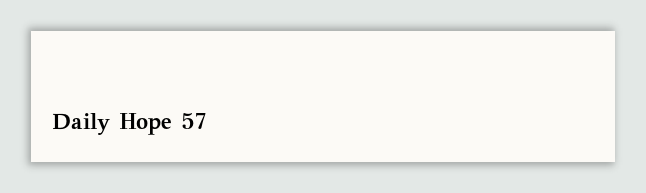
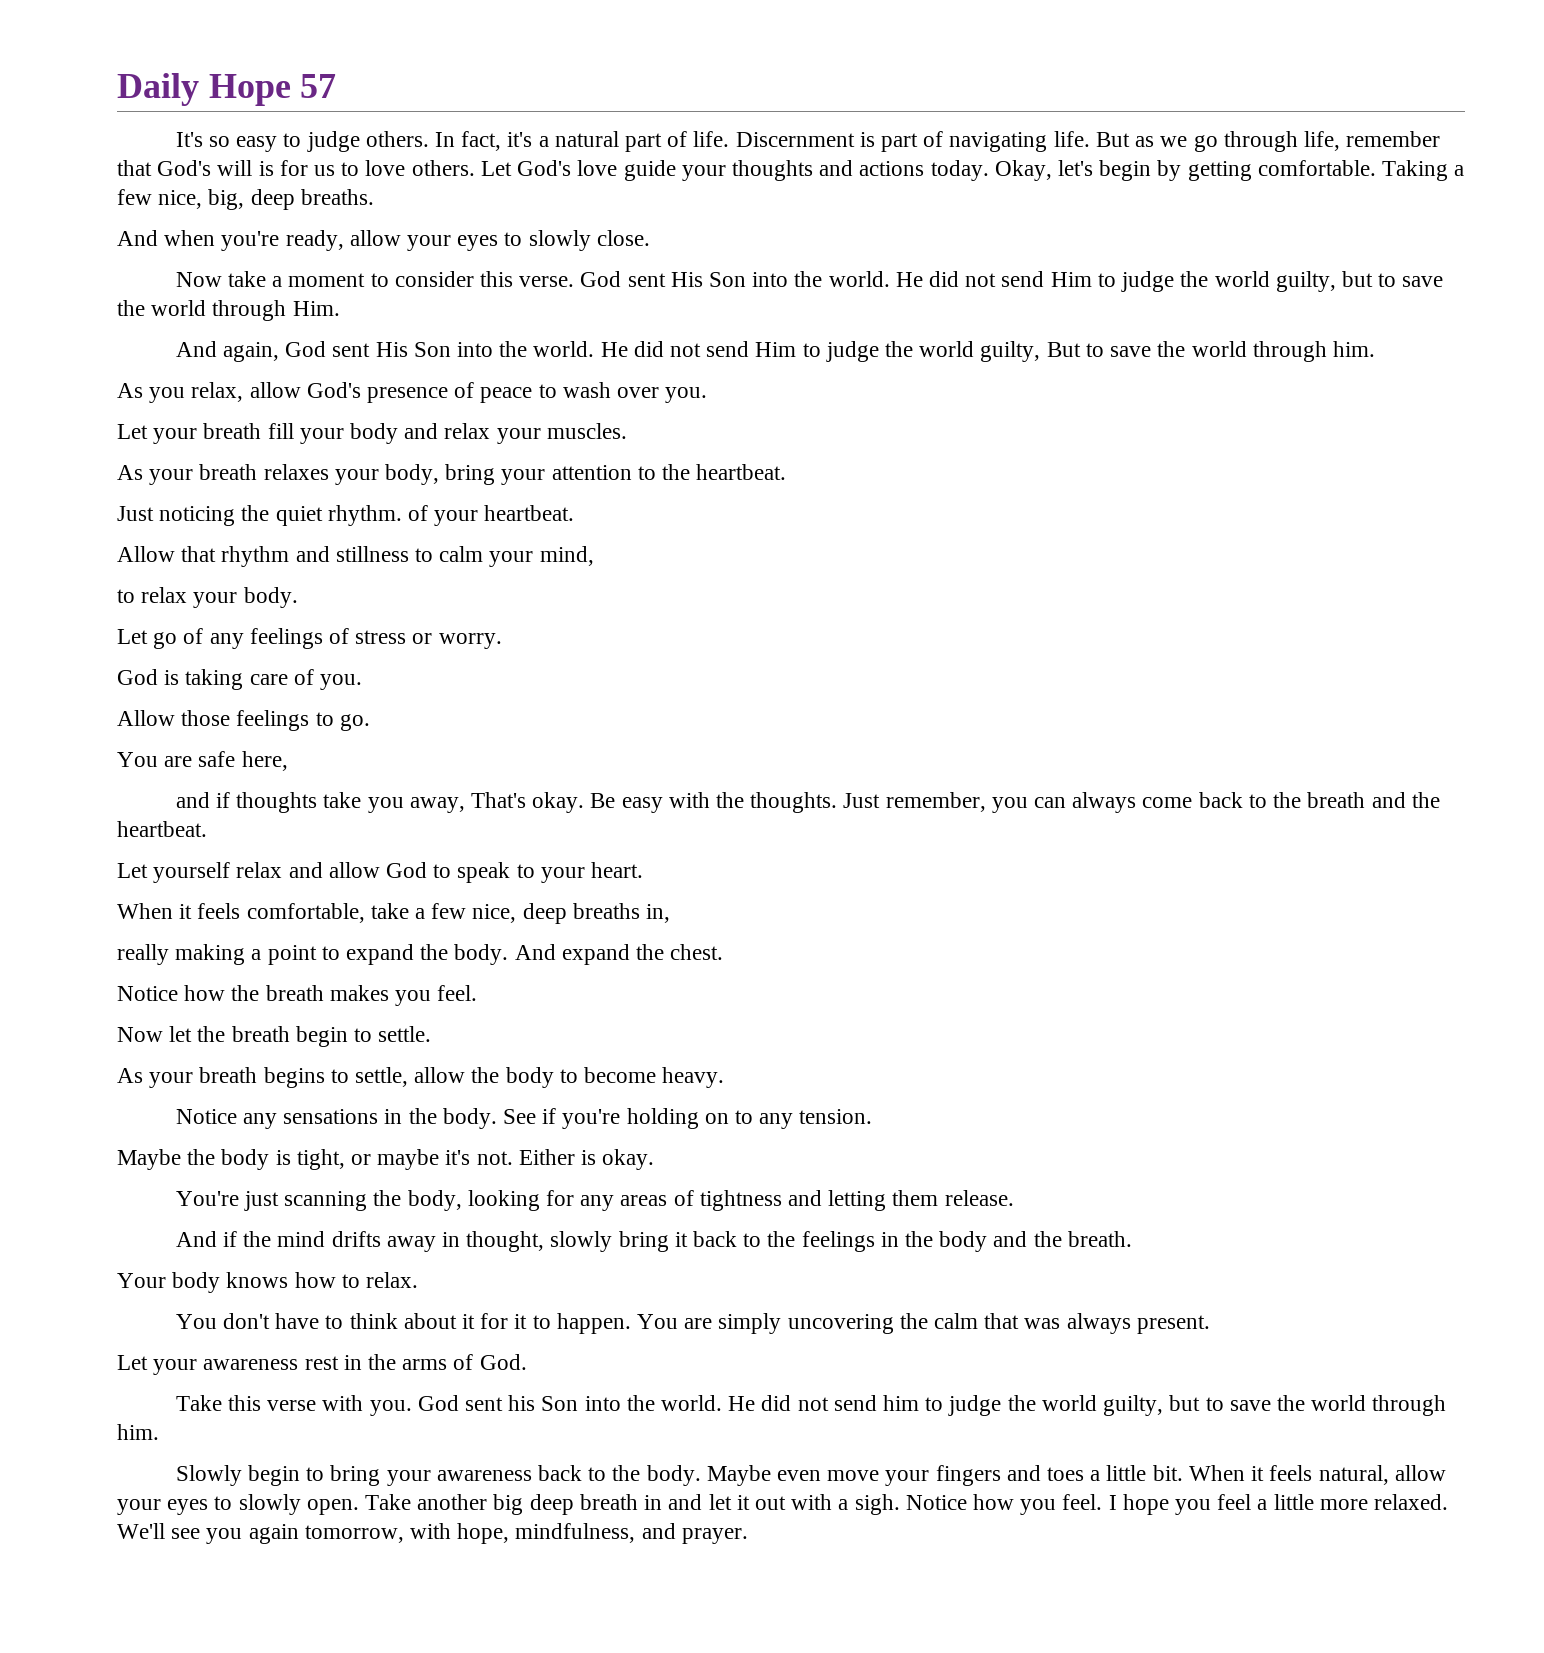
+ It's so easy to judge others. In fact, it's a natural part of life. Discernment is part of navigating life. But as we go through life, remember that God's will is for us to love others. Let God's love guide your thoughts and actions today. Okay, let's begin by getting comfortable. Taking a few nice, big, deep breaths.
+ And when you're ready, allow your eyes to slowly close.
+ Now take a moment to consider this verse. God sent His Son into the world. He did not send Him to judge the world guilty, but to save the world through Him.
+ And again, God sent His Son into the world. He did not send Him to judge the world guilty, But to save the world through him.
+ As you relax, allow God's presence of peace to wash over you.
+ Let your breath fill your body and relax your muscles.
+ As your breath relaxes your body, bring your attention to the heartbeat.
+ Just noticing the quiet rhythm. of your heartbeat.
+ Allow that rhythm and stillness to calm your mind,
+ to relax your body.
+ Let go of any feelings of stress or worry.
+ God is taking care of you.
+ Allow those feelings to go.
+ You are safe here,
+ and if thoughts take you away, That's okay. Be easy with the thoughts. Just remember, you can always come back to the breath and the heartbeat.
+ Let yourself relax and allow God to speak to your heart.
+ When it feels comfortable, take a few nice, deep breaths in,
+ really making a point to expand the body. And expand the chest.
+ Notice how the breath makes you feel.
+ Now let the breath begin to settle.
+ As your breath begins to settle, allow the body to become heavy.
+ Notice any sensations in the body. See if you're holding on to any tension.
+ Maybe the body is tight, or maybe it's not. Either is okay.
+ You're just scanning the body, looking for any areas of tightness and letting them release.
+ And if the mind drifts away in thought, slowly bring it back to the feelings in the body and the breath.
+ Your body knows how to relax.
+ You don't have to think about it for it to happen. You are simply uncovering the calm that was always present.
+ Let your awareness rest in the arms of God.
+ Take this verse with you. God sent his Son into the world. He did not send him to judge the world guilty, but to save the world through him.
+ Slowly begin to bring your awareness back to the body. Maybe even move your fingers and toes a little bit. When it feels natural, allow your eyes to slowly open. Take another big deep breath in and let it out with a sigh. Notice how you feel. I hope you feel a little more relaxed. We'll see you again tomorrow, with hope, mindfulness, and prayer.

